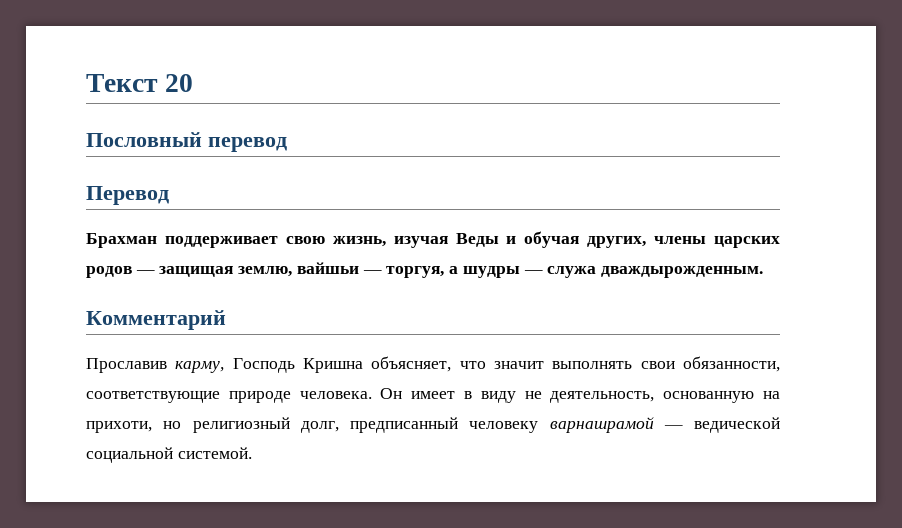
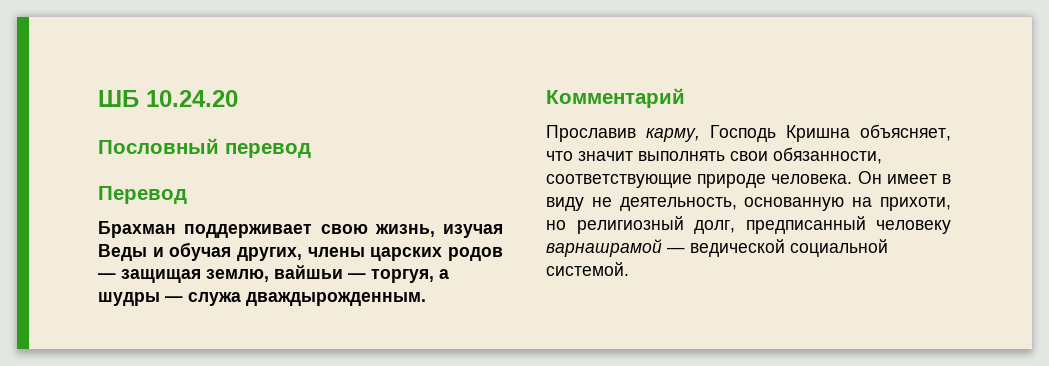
- Текст 20
+ ШБ 10.24.20

